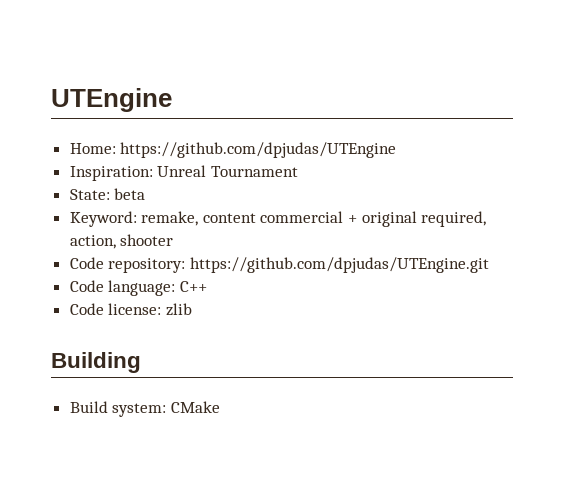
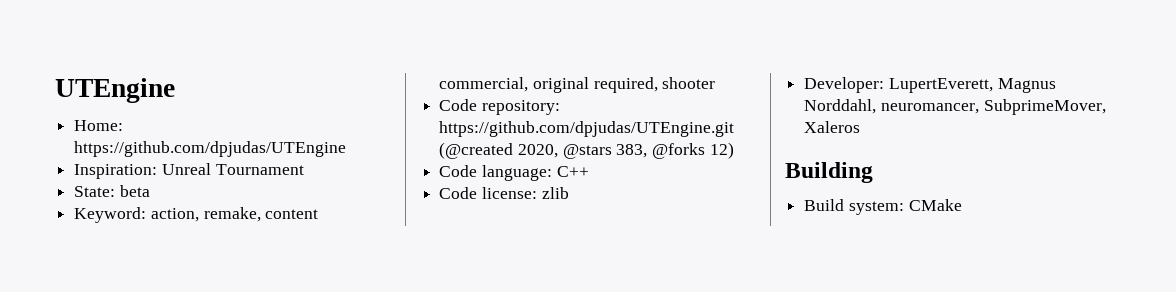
- Keyword: remake, content commercial + original required, action, shooter
+ Keyword: action, remake, content commercial, original required, shooter
- Code repository: https://github.com/dpjudas/UTEngine.git
+ Code repository: https://github.com/dpjudas/UTEngine.git (@created 2020, @stars 383, @forks 12)
+ Developer: LupertEverett, Magnus Norddahl, neuromancer, SubprimeMover, Xaleros

